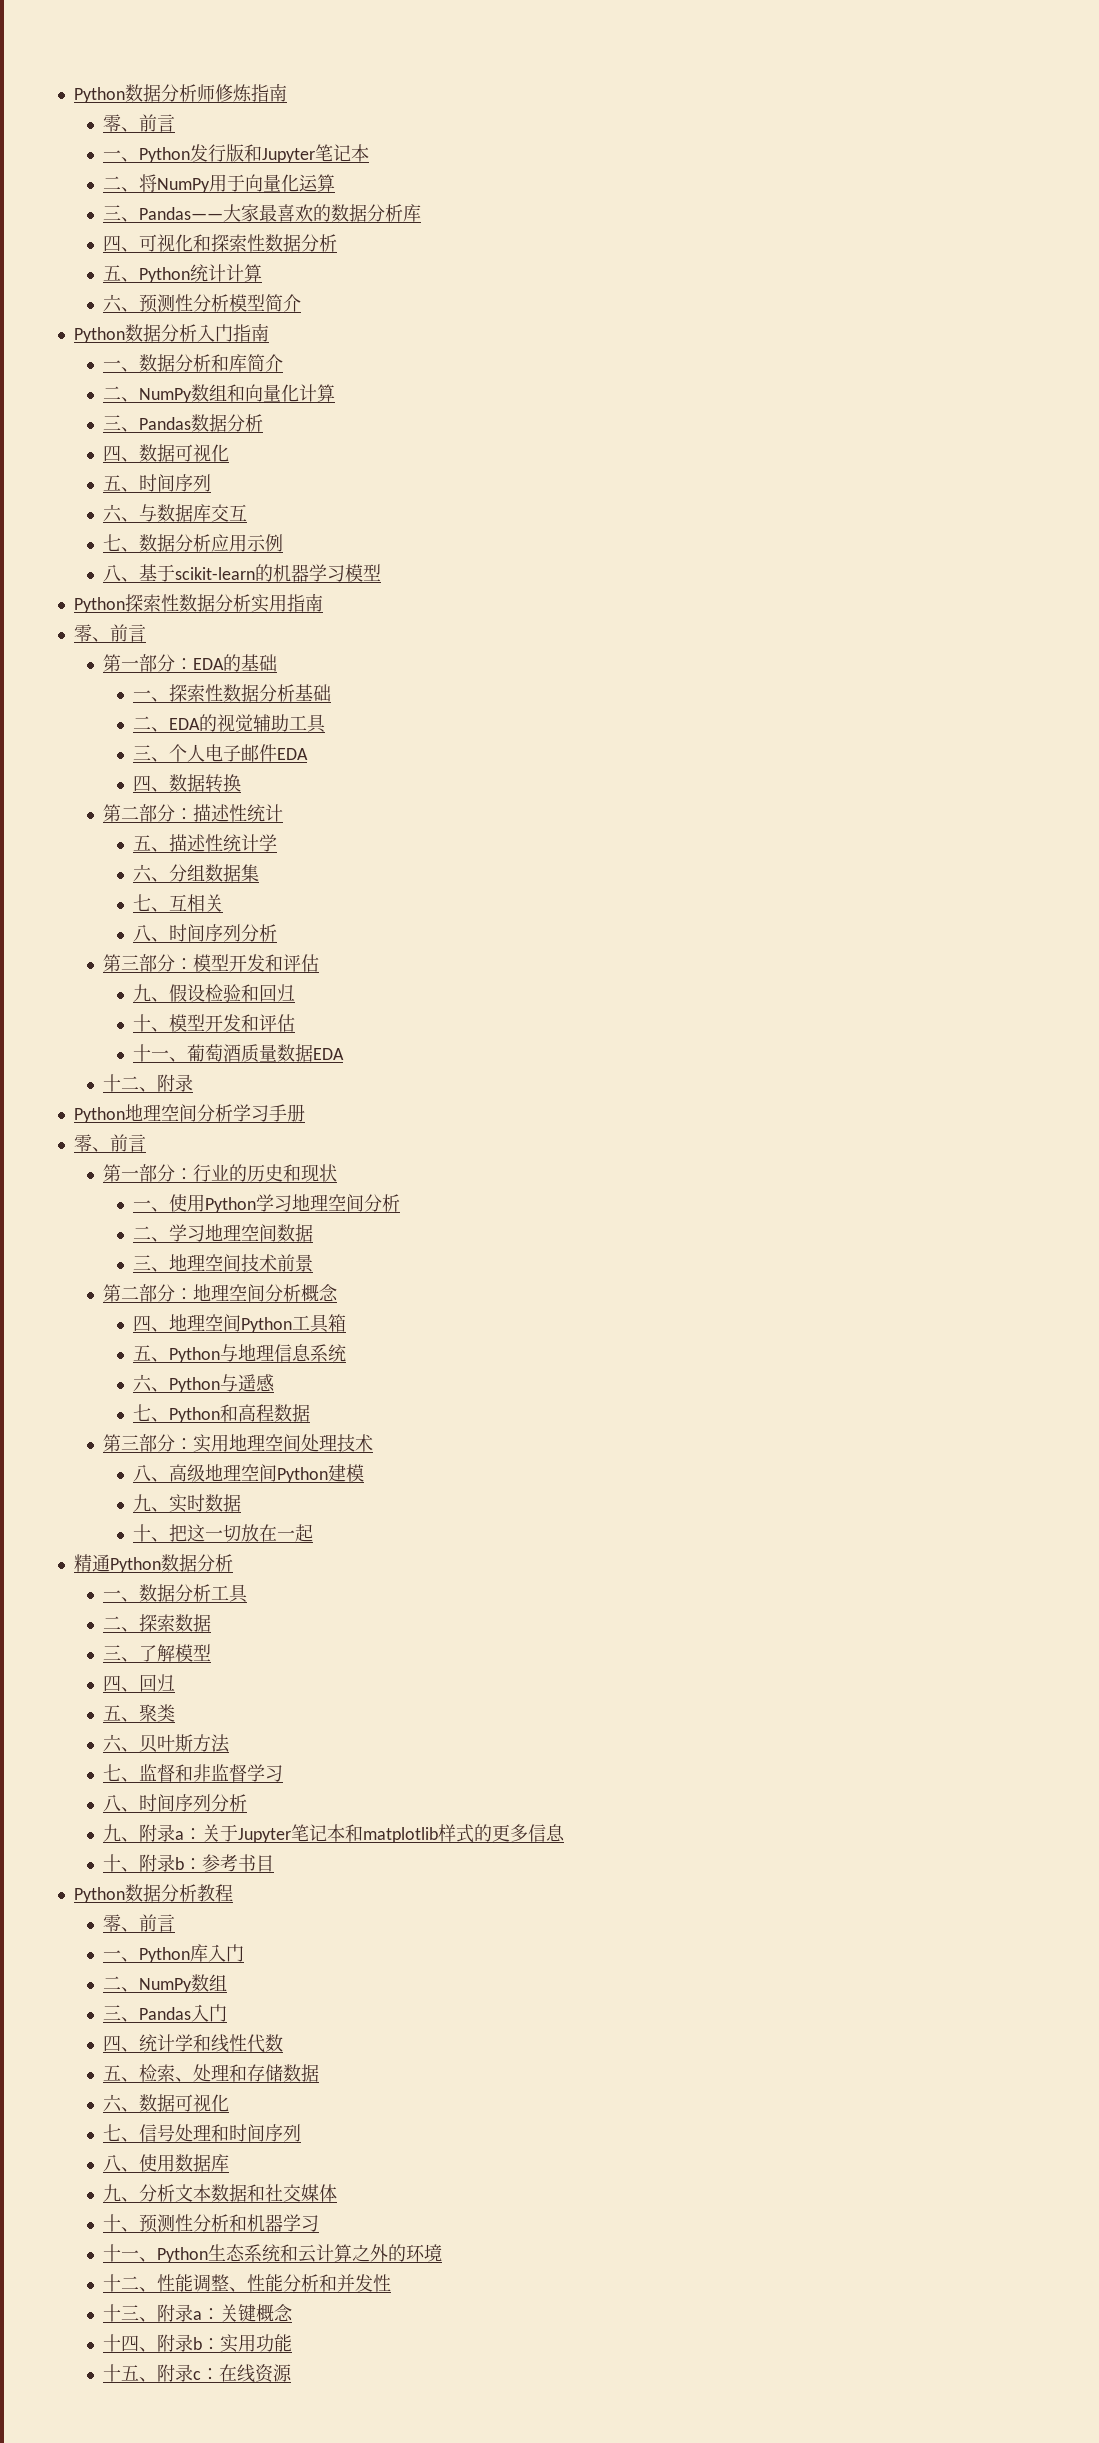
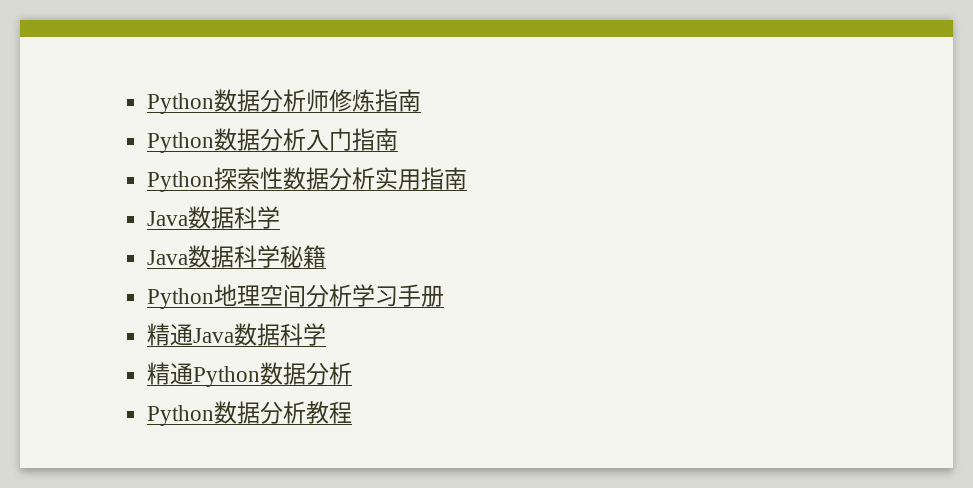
  Python数据分析师修炼指南
- 零、前言
- 一、Python发行版和Jupyter笔记本
- 二、将NumPy用于向量化运算
- 三、Pandas——大家最喜欢的数据分析库
- 四、可视化和探索性数据分析
- 五、Python统计计算
- 六、预测性分析模型简介
- 一、数据分析和库简介
- 二、NumPy数组和向量化计算
- 三、Pandas数据分析
- 四、数据可视化
- 五、时间序列
- 六、与数据库交互
- 七、数据分析应用示例
- 八、基于scikit-learn的机器学习模型
  Python探索性数据分析实用指南
- 零、前言
- 第一部分：EDA的基础
- 一、探索性数据分析基础
- 二、EDA的视觉辅助工具
- 三、个人电子邮件EDA
- 四、数据转换
- 第二部分：描述性统计
- 五、描述性统计学
- 六、分组数据集
- 七、互相关
- 八、时间序列分析
- 第三部分：模型开发和评估
- 九、假设检验和回归
- 十、模型开发和评估
- 十一、葡萄酒质量数据EDA
- 十二、附录
+ Java数据科学
+ Java数据科学秘籍
  Python地理空间分析学习手册
- 零、前言
- 第一部分：行业的历史和现状
- 一、使用Python学习地理空间分析
- 二、学习地理空间数据
- 三、地理空间技术前景
- 第二部分：地理空间分析概念
- 四、地理空间Python工具箱
- 五、Python与地理信息系统
- 六、Python与遥感
- 七、Python和高程数据
- 第三部分：实用地理空间处理技术
- 八、高级地理空间Python建模
- 九、实时数据
- 十、把这一切放在一起
+ 精通Java数据科学
  精通Python数据分析
- 一、数据分析工具
- 二、探索数据
- 三、了解模型
- 四、回归
- 五、聚类
- 六、贝叶斯方法
- 七、监督和非监督学习
- 八、时间序列分析
- 九、附录a：关于Jupyter笔记本和matplotlib样式的更多信息
- 十、附录b：参考书目
  Python数据分析教程
- 零、前言
- 一、Python库入门
- 二、NumPy数组
- 三、Pandas入门
- 四、统计学和线性代数
- 五、检索、处理和存储数据
- 六、数据可视化
- 七、信号处理和时间序列
- 八、使用数据库
- 九、分析文本数据和社交媒体
- 十、预测性分析和机器学习
- 十一、Python生态系统和云计算之外的环境
- 十二、性能调整、性能分析和并发性
- 十三、附录a：关键概念
- 十四、附录b：实用功能
- 十五、附录c：在线资源

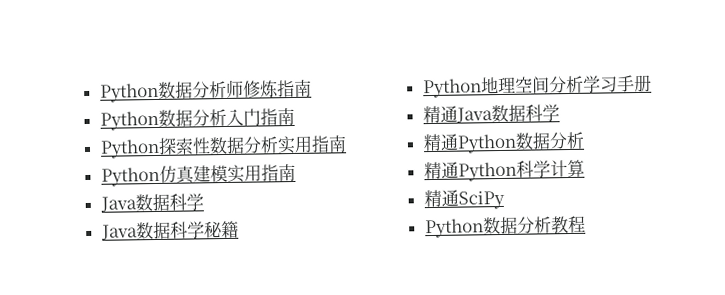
+ Python仿真建模实用指南
+ 精通Python科学计算
+ 精通SciPy

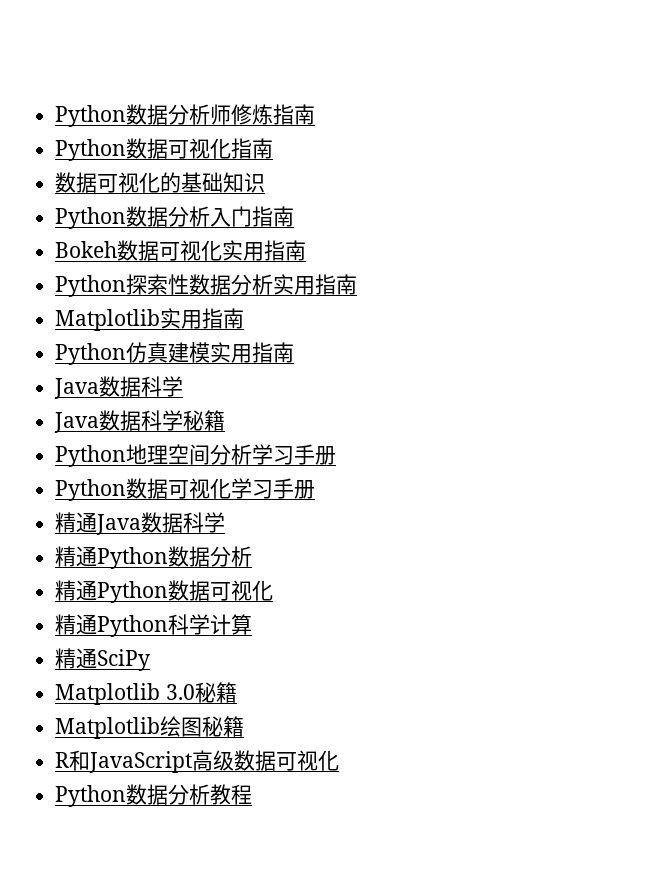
+ Python数据可视化指南
+ 数据可视化的基础知识
+ Bokeh数据可视化实用指南
+ Matplotlib实用指南
+ Python数据可视化学习手册
+ 精通Python数据可视化
+ Matplotlib 3.0秘籍
+ Matplotlib绘图秘籍
+ R和JavaScript高级数据可视化

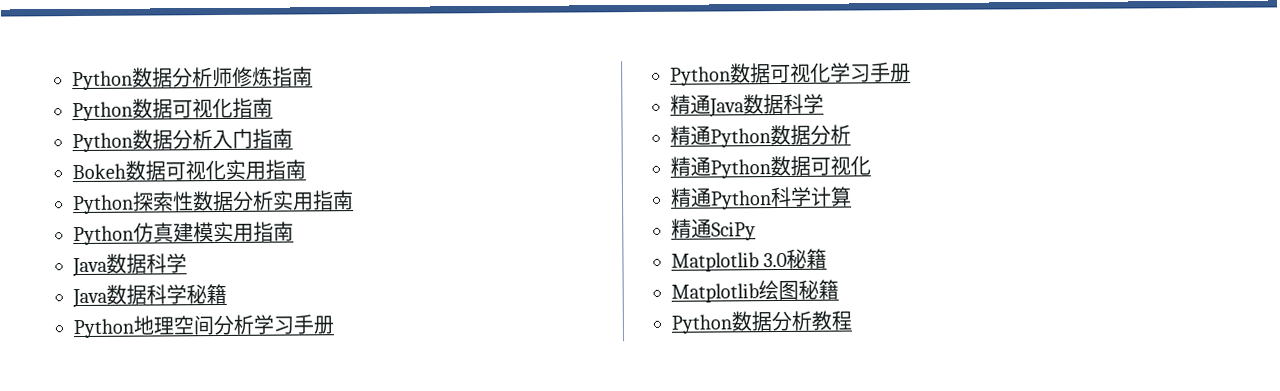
- 数据可视化的基础知识
- Matplotlib实用指南
- R和JavaScript高级数据可视化

